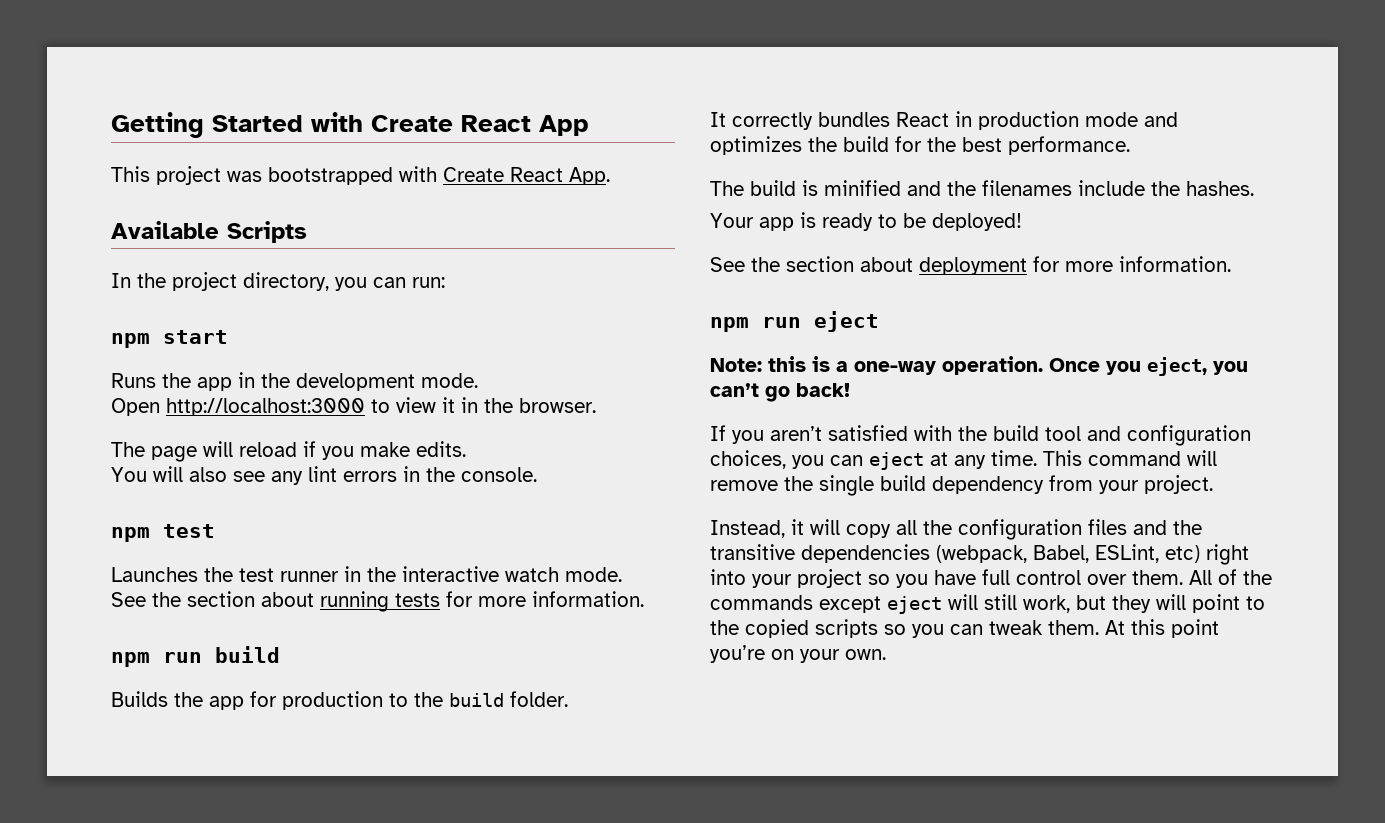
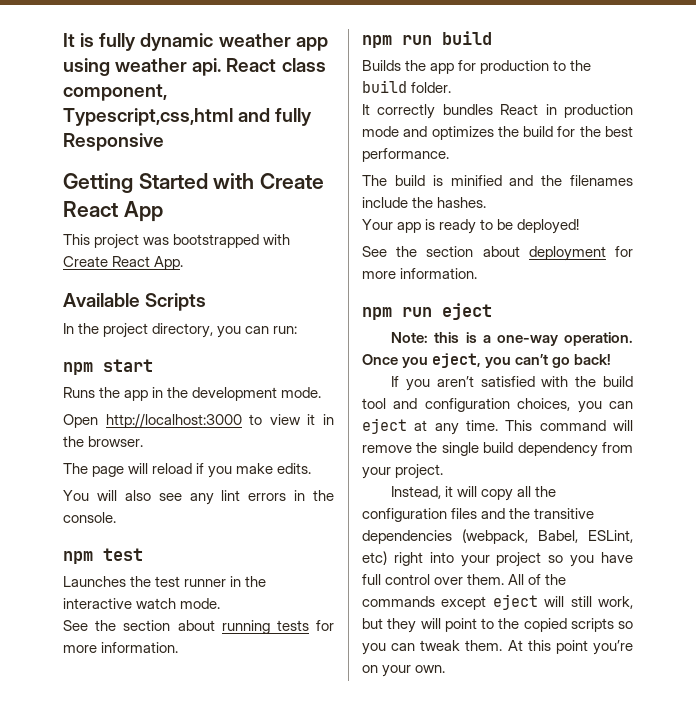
+ It is fully dynamic weather app using weather api. React class component, Typescript,css,html and fully Responsive

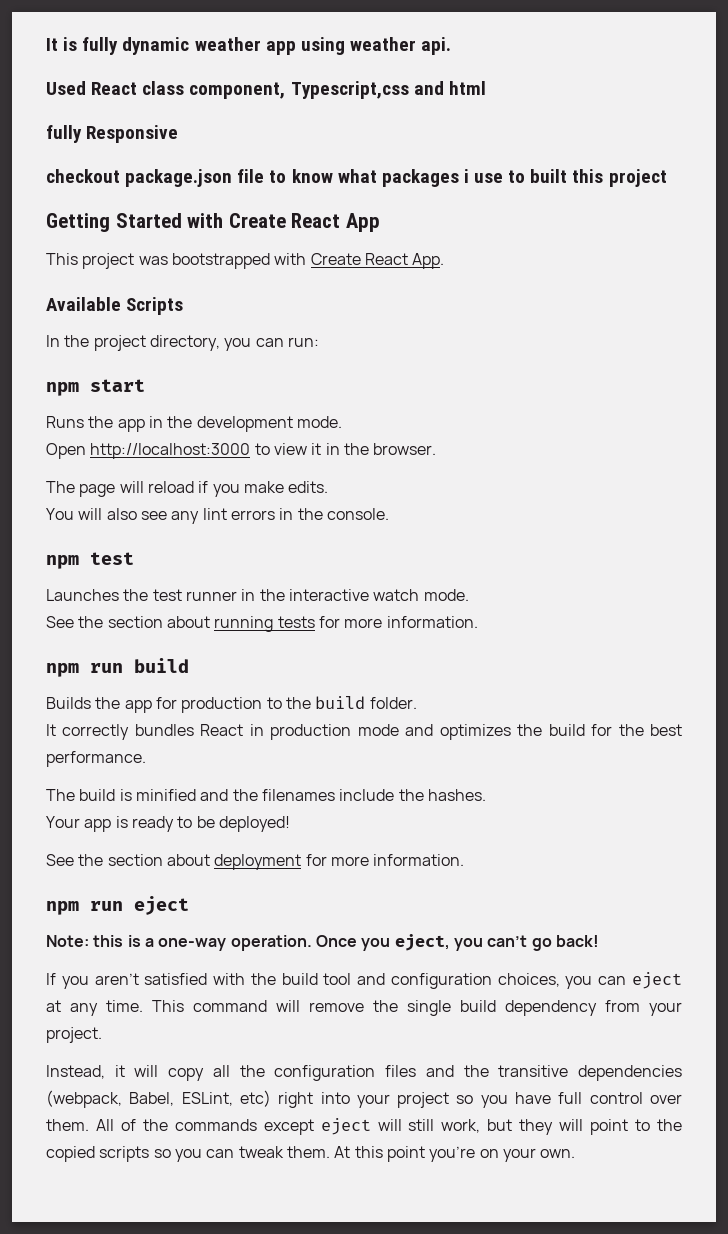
- It is fully dynamic weather app using weather api. React class component, Typescript,css,html and fully Responsive
+ It is fully dynamic weather app using weather api.
+ Used React class component, Typescript,css and html
+ fully Responsive
+ checkout package.json file to know what packages i use to built this project

